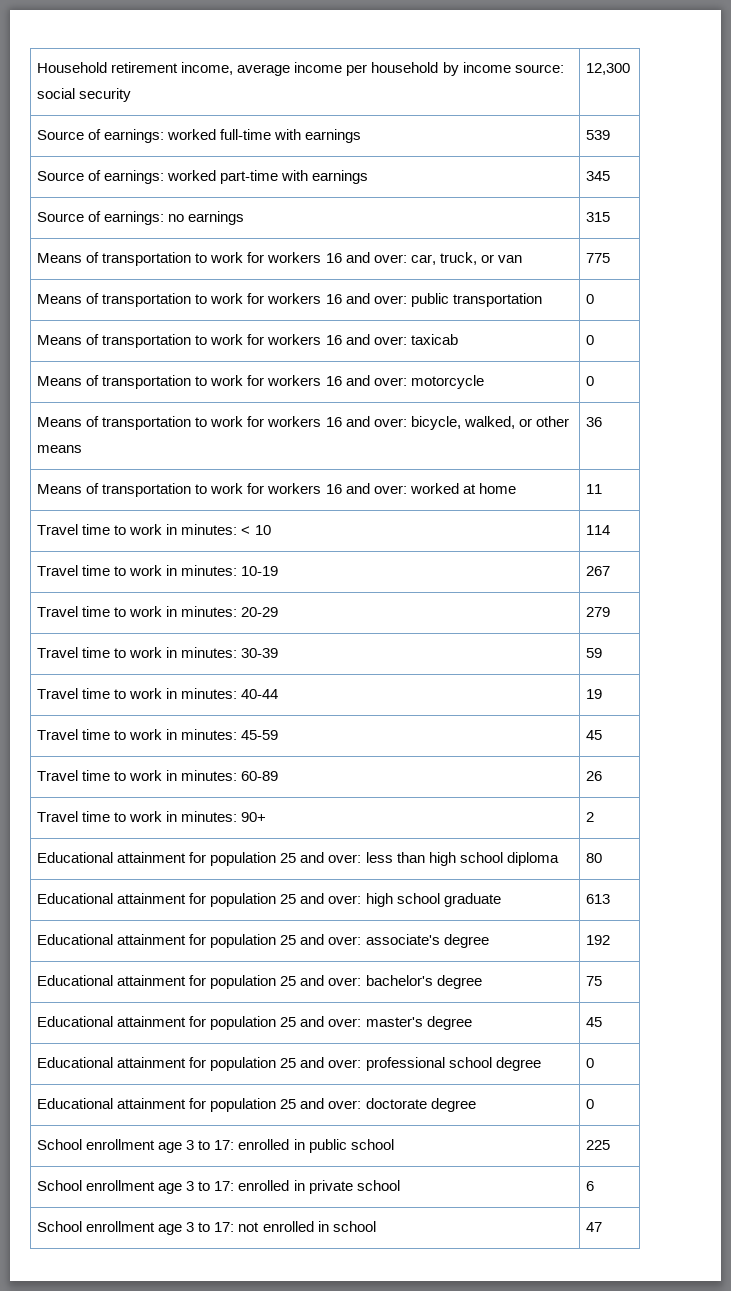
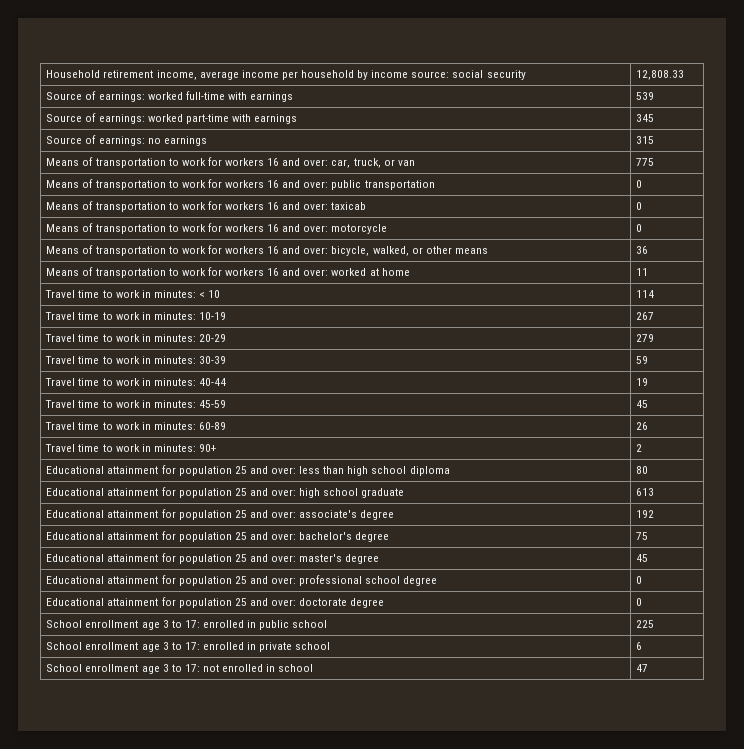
- Household retirement income, average income per household by income source: social security | 12,300
+ Household retirement income, average income per household by income source: social security | 12,808.33

